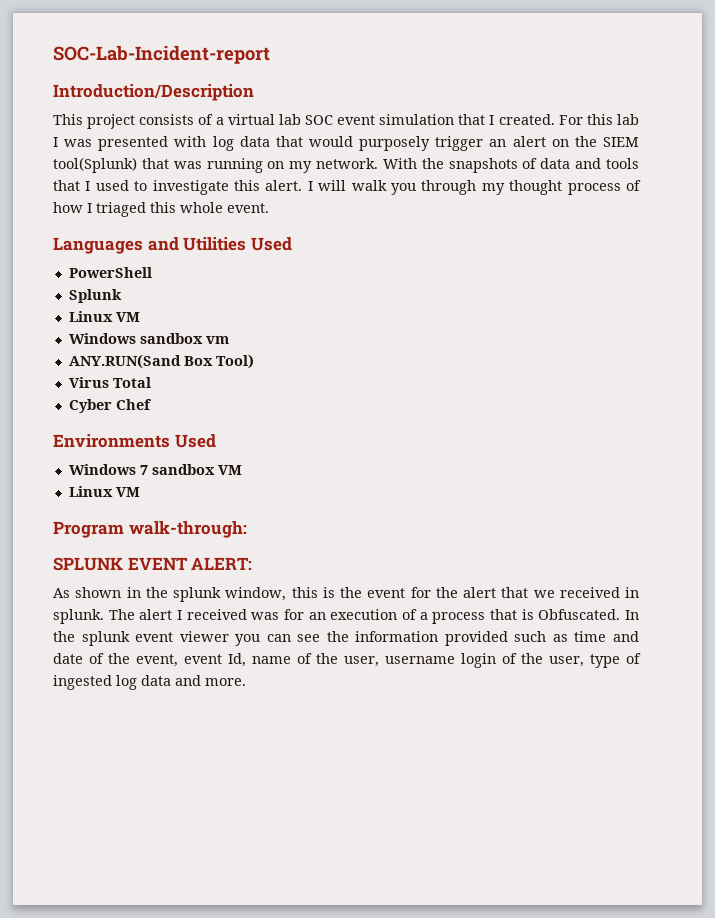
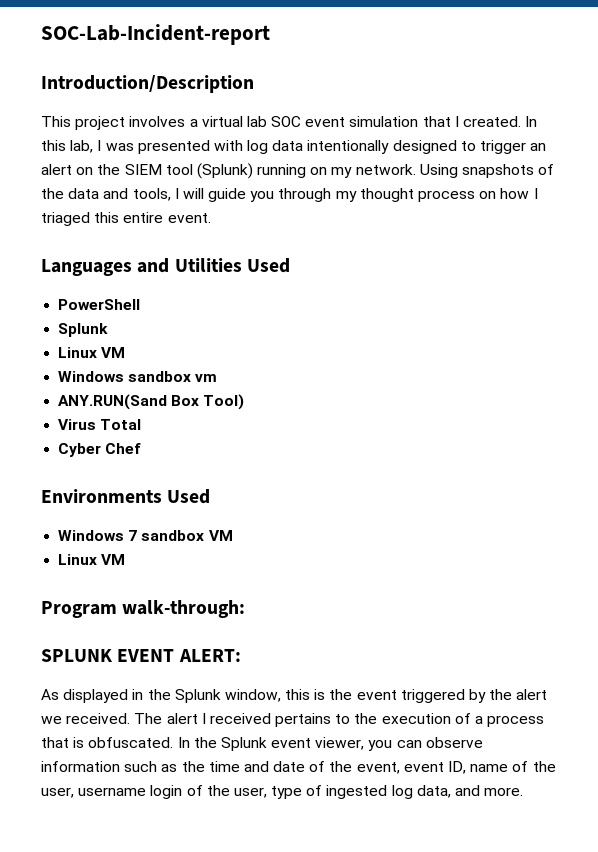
- This project consists of a virtual lab SOC event simulation that I created.
+ This project involves a virtual lab SOC event simulation that I created.
- For this lab I was presented with log data that would purposely trigger an alert on the SIEM tool(Splunk) that was running on my network.
+ In this lab, I was presented with log data intentionally designed to trigger an alert on the SIEM tool (Splunk) running on my network.
- With the snapshots of data and tools that I used to investigate this alert. I will walk you through my thought process of how I triaged this whole event.
+ Using snapshots of the data and tools, I will guide you through my thought process on how I triaged this entire event.
- As shown in the splunk window, this is the event for the alert that we received in splunk.
+ As displayed in the Splunk window, this is the event triggered by the alert we received.
- The alert I received was for an execution of a process that is Obfuscated.
+ The alert I received pertains to the execution of a process that is obfuscated.
- In the splunk event viewer you can see the information provided such as time and date of the event, event Id, name of the user, username login of the user, type of ingested log data and more.
+ In the Splunk event viewer, you can observe information such as the time and date of the event, event ID, name of the user, username login of the user, type of ingested log data, and more.

